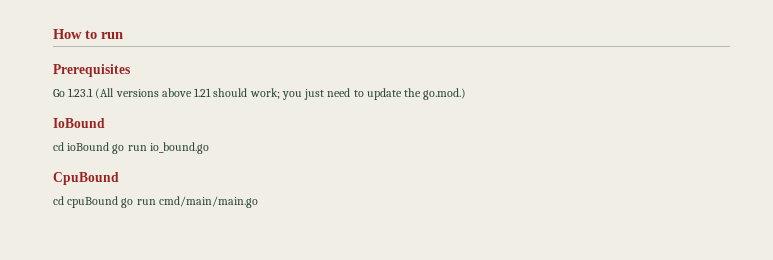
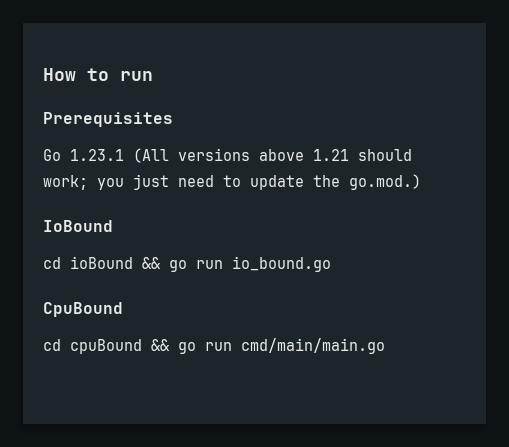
- cd ioBound go run io_bound.go
+ cd ioBound && go run io_bound.go
- cd cpuBound go run cmd/main/main.go
+ cd cpuBound && go run cmd/main/main.go

